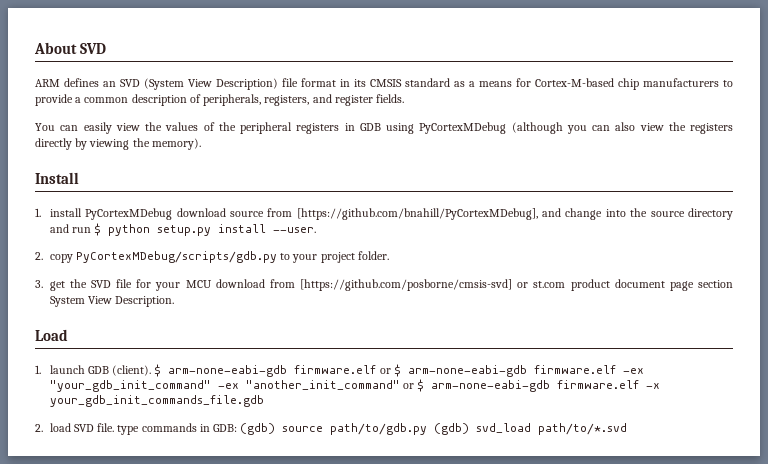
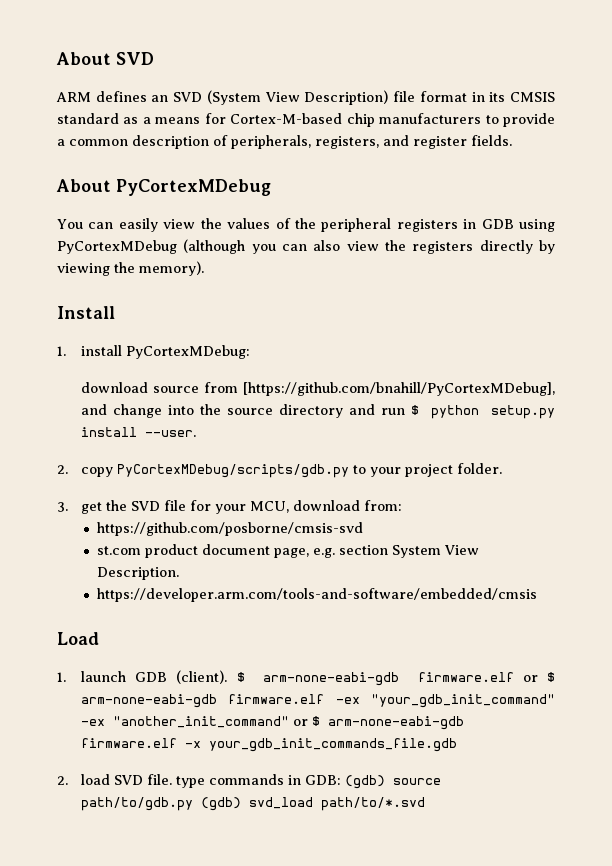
+ About PyCortexMDebug
- 1. install PyCortexMDebug download source from [https://github.com/bnahill/PyCortexMDebug], and change into the source directory and run $ python setup.py install --user.
+ 1. install PyCortexMDebug:
+ download source from [https://github.com/bnahill/PyCortexMDebug], and change into the source directory and run $ python setup.py install --user.
- 3. get the SVD file for your MCU download from [https://github.com/posborne/cmsis-svd] or st.com product document page section System View Description.
+ 3. get the SVD file for your MCU, download from:
+ https://github.com/posborne/cmsis-svd
+ st.com product document page, e.g. section System View Description.
+ https://developer.arm.com/tools-and-software/embedded/cmsis

